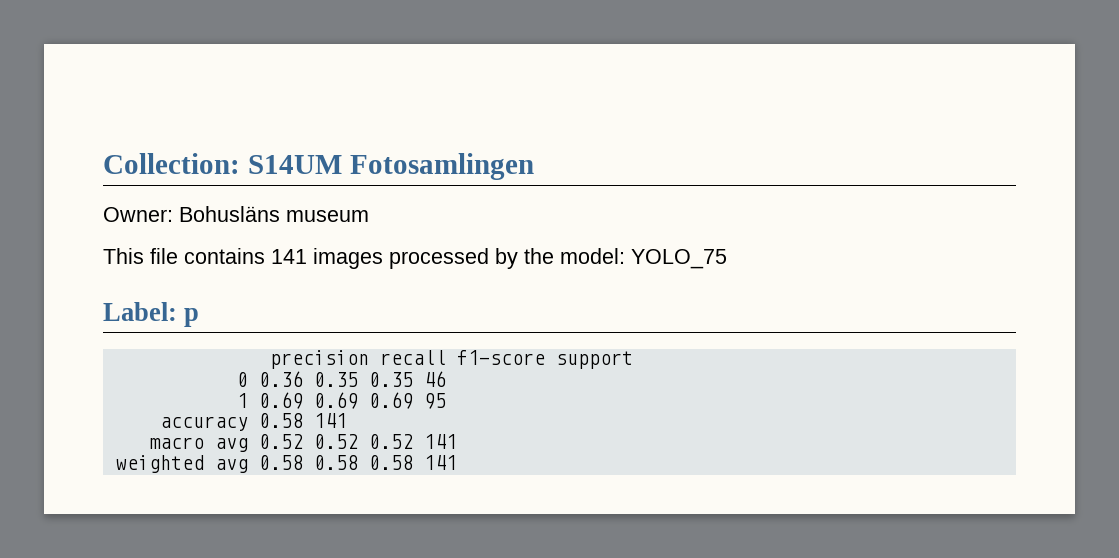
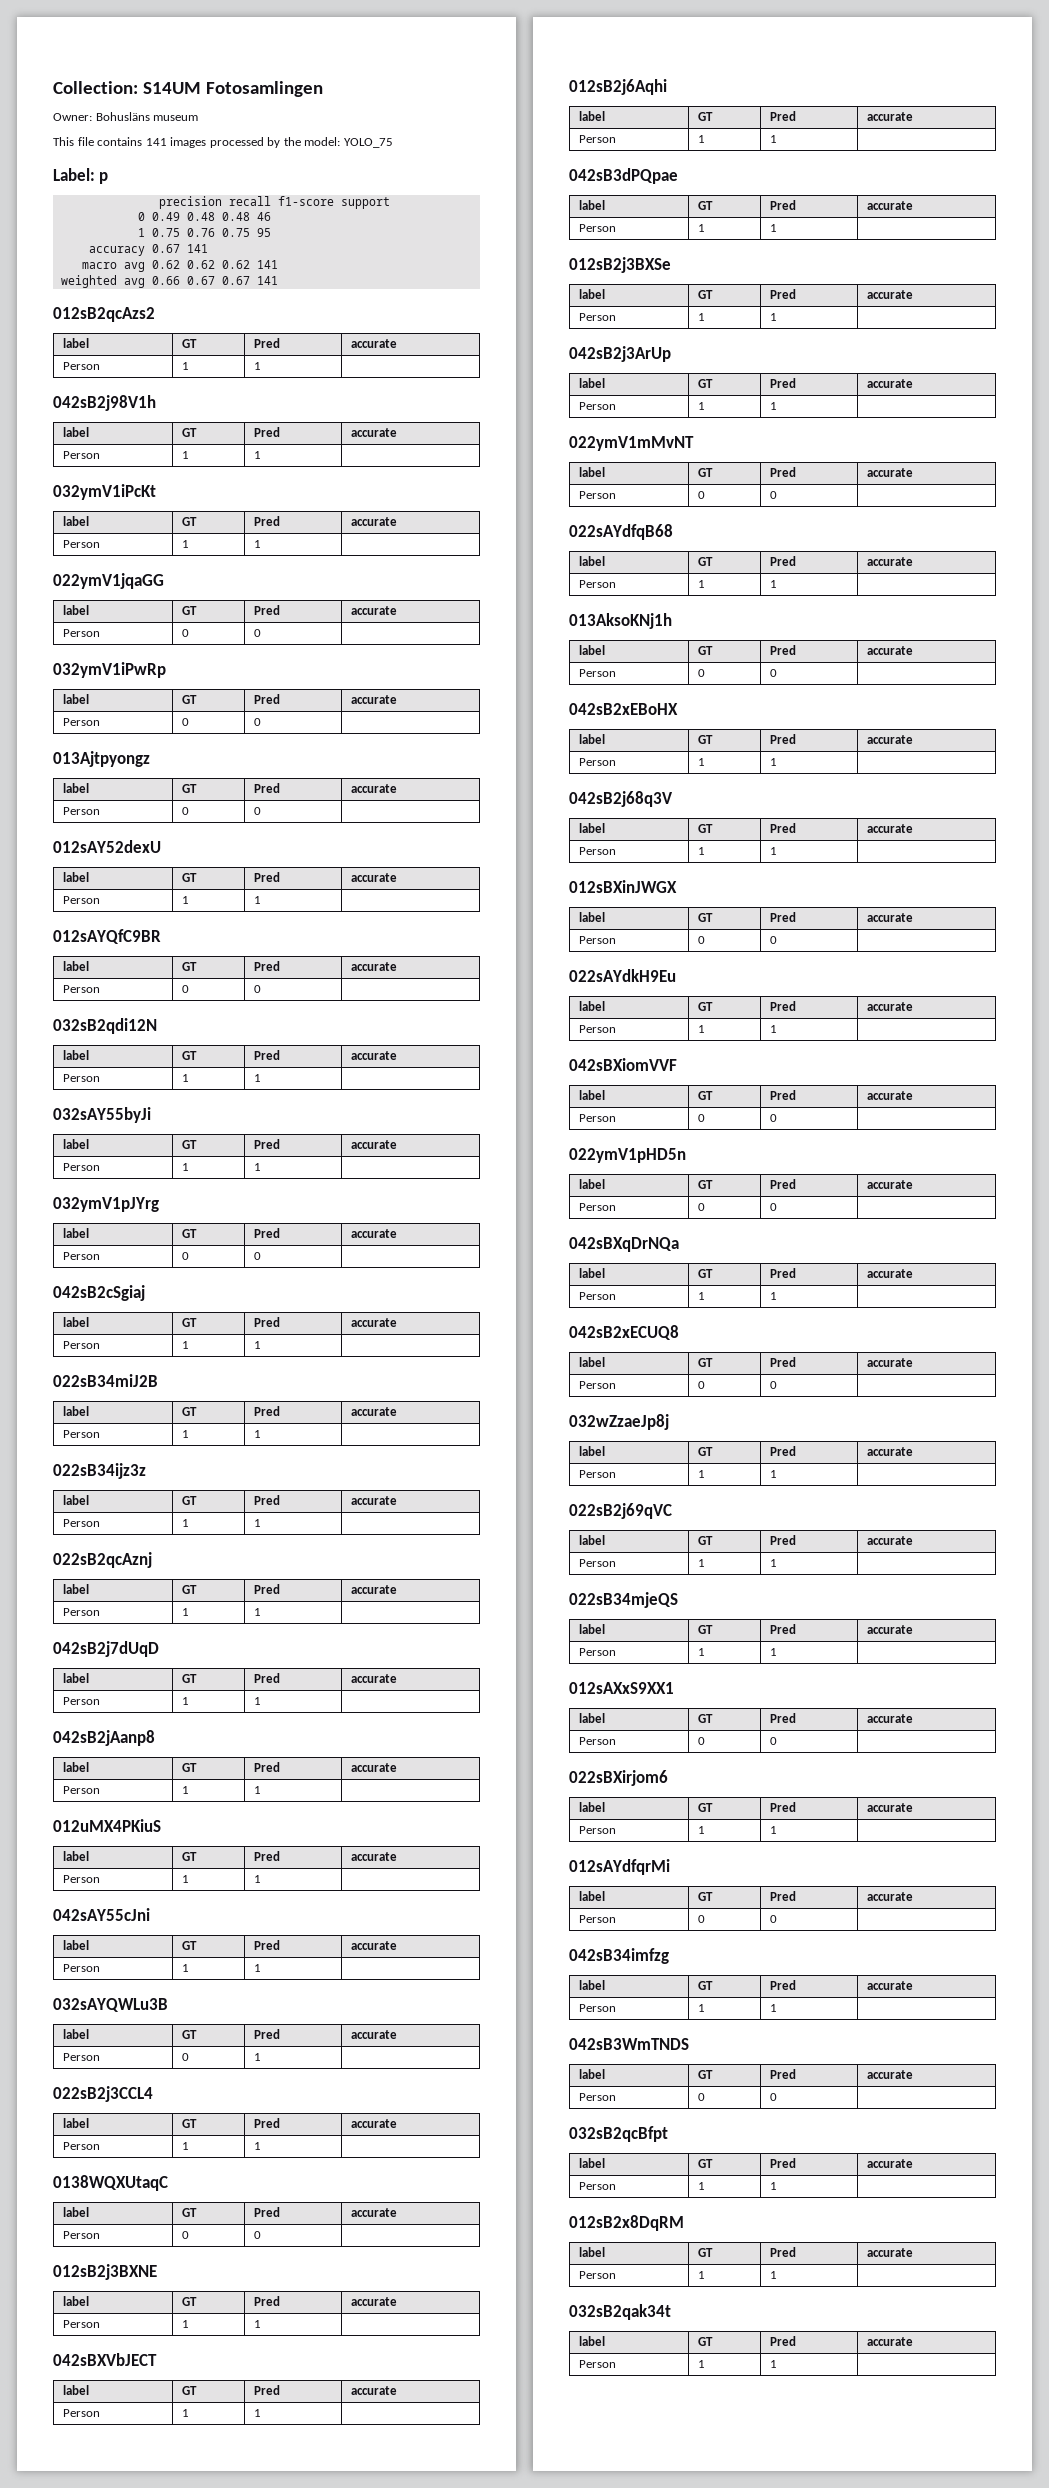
- 0 0.36 0.35 0.35 46
+ 0 0.49 0.48 0.48 46
- 1 0.69 0.69 0.69 95
+ 1 0.75 0.76 0.75 95
- accuracy 0.58 141
+ accuracy 0.67 141
- macro avg 0.52 0.52 0.52 141
+ macro avg 0.62 0.62 0.62 141
- weighted avg 0.58 0.58 0.58 141
+ weighted avg 0.66 0.67 0.67 141
+ 012sB2qcAzs2
+ label | GT | Pred | accurate
+ Person | 1 | 1 |
+ 042sB2j98V1h
+ label | GT | Pred | accurate
+ Person | 1 | 1 |
+ 032ymV1iPcKt
+ label | GT | Pred | accurate
+ Person | 1 | 1 |
+ 022ymV1jqaGG
+ label | GT | Pred | accurate
+ Person | 0 | 0 |
+ 032ymV1iPwRp
+ label | GT | Pred | accurate
+ Person | 0 | 0 |
+ 013Ajtpyongz
+ label | GT | Pred | accurate
+ Person | 0 | 0 |
+ 012sAY52dexU
+ label | GT | Pred | accurate
+ Person | 1 | 1 |
+ 012sAYQfC9BR
+ label | GT | Pred | accurate
+ Person | 0 | 0 |
+ 032sB2qdi12N
+ label | GT | Pred | accurate
+ Person | 1 | 1 |
+ 032sAY55byJi
+ label | GT | Pred | accurate
+ Person | 1 | 1 |
+ 032ymV1pJYrg
+ label | GT | Pred | accurate
+ Person | 0 | 0 |
+ 042sB2cSgiaj
+ label | GT | Pred | accurate
+ Person | 1 | 1 |
+ 022sB34miJ2B
+ label | GT | Pred | accurate
+ Person | 1 | 1 |
+ 022sB34ijz3z
+ label | GT | Pred | accurate
+ Person | 1 | 1 |
+ 022sB2qcAznj
+ label | GT | Pred | accurate
+ Person | 1 | 1 |
+ 042sB2j7dUqD
+ label | GT | Pred | accurate
+ Person | 1 | 1 |
+ 042sB2jAanp8
+ label | GT | Pred | accurate
+ Person | 1 | 1 |
+ 012uMX4PKiuS
+ label | GT | Pred | accurate
+ Person | 1 | 1 |
+ 042sAY55cJni
+ label | GT | Pred | accurate
+ Person | 1 | 1 |
+ 032sAYQWLu3B
+ label | GT | Pred | accurate
+ Person | 0 | 1 |
+ 022sB2j3CCL4
+ label | GT | Pred | accurate
+ Person | 1 | 1 |
+ 0138WQXUtaqC
+ label | GT | Pred | accurate
+ Person | 0 | 0 |
+ 012sB2j3BXNE
+ label | GT | Pred | accurate
+ Person | 1 | 1 |
+ 042sBXVbJECT
+ label | GT | Pred | accurate
+ Person | 1 | 1 |
+ 012sB2j6Aqhi
+ label | GT | Pred | accurate
+ Person | 1 | 1 |
+ 042sB3dPQpae
+ label | GT | Pred | accurate
+ Person | 1 | 1 |
+ 012sB2j3BXSe
+ label | GT | Pred | accurate
+ Person | 1 | 1 |
+ 042sB2j3ArUp
+ label | GT | Pred | accurate
+ Person | 1 | 1 |
+ 022ymV1mMvNT
+ label | GT | Pred | accurate
+ Person | 0 | 0 |
+ 022sAYdfqB68
+ label | GT | Pred | accurate
+ Person | 1 | 1 |
+ 013AksoKNj1h
+ label | GT | Pred | accurate
+ Person | 0 | 0 |
+ 042sB2xEBoHX
+ label | GT | Pred | accurate
+ Person | 1 | 1 |
+ 042sB2j68q3V
+ label | GT | Pred | accurate
+ Person | 1 | 1 |
+ 012sBXinJWGX
+ label | GT | Pred | accurate
+ Person | 0 | 0 |
+ 022sAYdkH9Eu
+ label | GT | Pred | accurate
+ Person | 1 | 1 |
+ 042sBXiomVVF
+ label | GT | Pred | accurate
+ Person | 0 | 0 |
+ 022ymV1pHD5n
+ label | GT | Pred | accurate
+ Person | 0 | 0 |
+ 042sBXqDrNQa
+ label | GT | Pred | accurate
+ Person | 1 | 1 |
+ 042sB2xECUQ8
+ label | GT | Pred | accurate
+ Person | 0 | 0 |
+ 032wZzaeJp8j
+ label | GT | Pred | accurate
+ Person | 1 | 1 |
+ 022sB2j69qVC
+ label | GT | Pred | accurate
+ Person | 1 | 1 |
+ 022sB34mjeQS
+ label | GT | Pred | accurate
+ Person | 1 | 1 |
+ 012sAXxS9XX1
+ label | GT | Pred | accurate
+ Person | 0 | 0 |
+ 022sBXirjom6
+ label | GT | Pred | accurate
+ Person | 1 | 1 |
+ 012sAYdfqrMi
+ label | GT | Pred | accurate
+ Person | 0 | 0 |
+ 042sB34imfzg
+ label | GT | Pred | accurate
+ Person | 1 | 1 |
+ 042sB3WmTNDS
+ label | GT | Pred | accurate
+ Person | 0 | 0 |
+ 032sB2qcBfpt
+ label | GT | Pred | accurate
+ Person | 1 | 1 |
+ 012sB2x8DqRM
+ label | GT | Pred | accurate
+ Person | 1 | 1 |
+ 032sB2qak34t
+ label | GT | Pred | accurate
+ Person | 1 | 1 |

